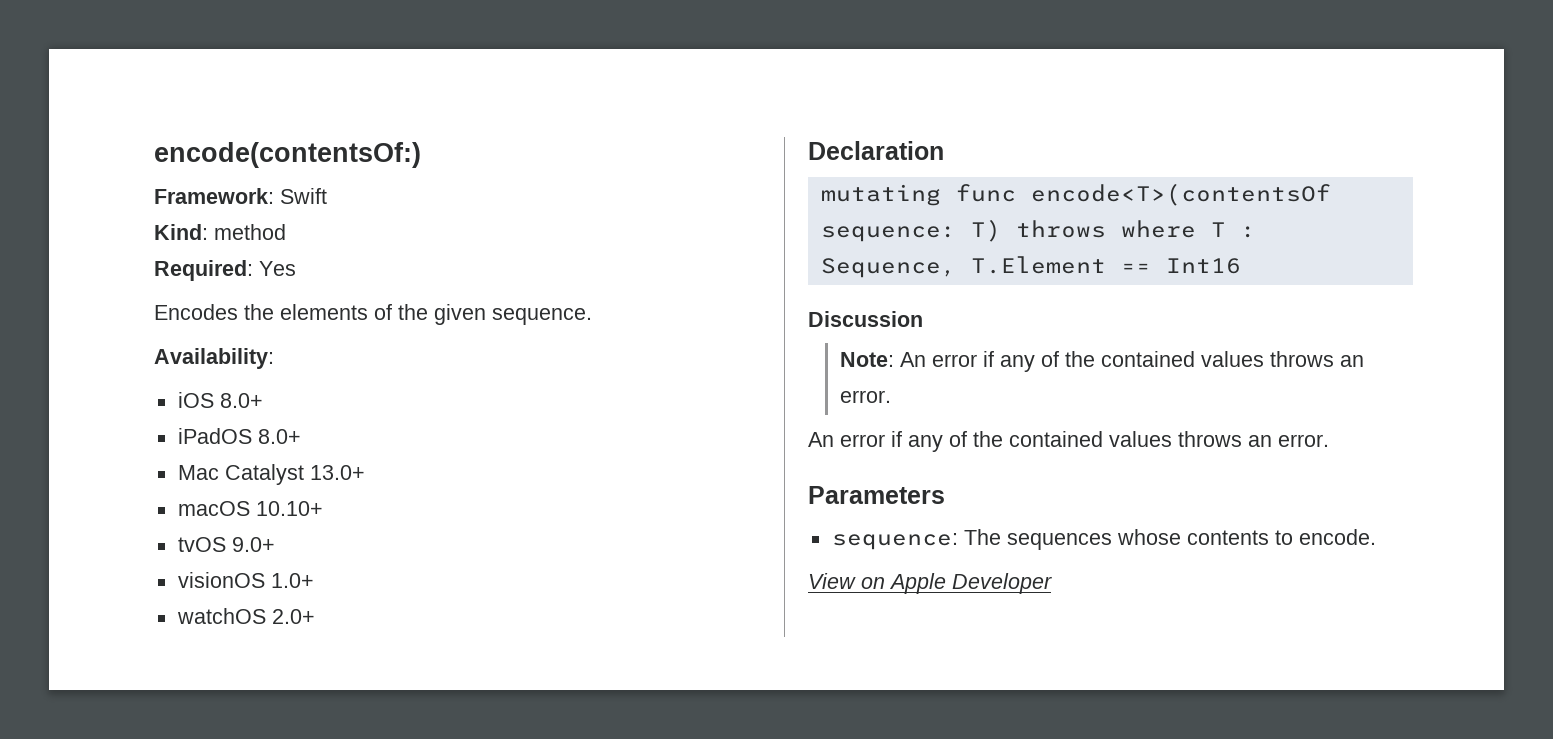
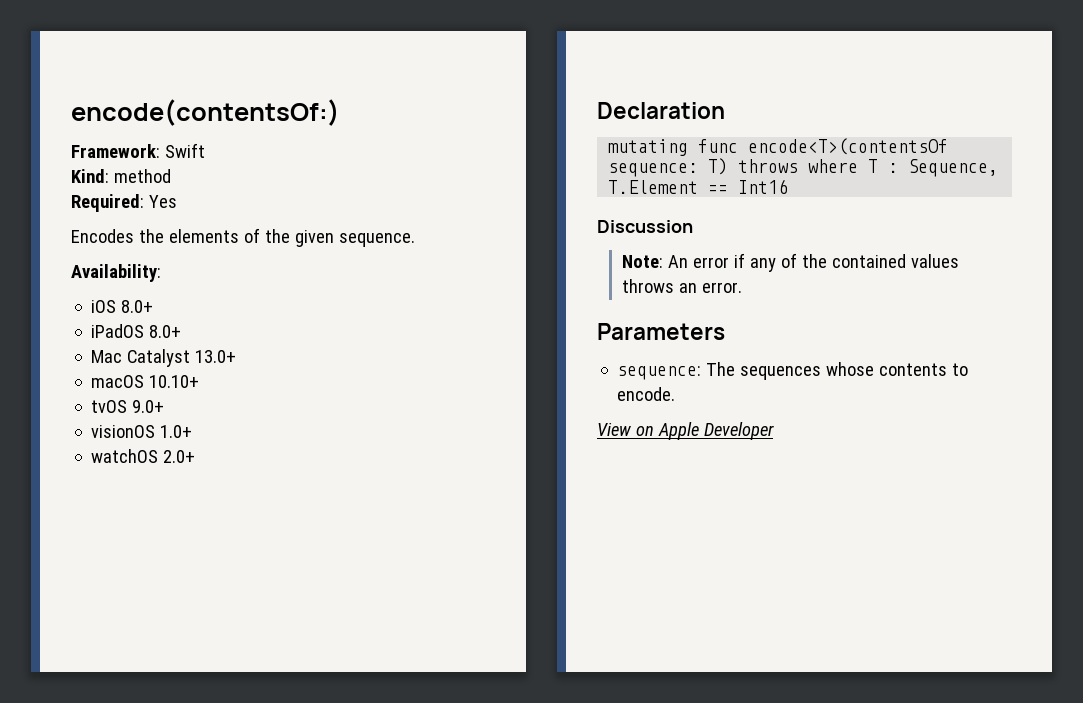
  Note: An error if any of the contained values throws an error.
- An error if any of the contained values throws an error.

